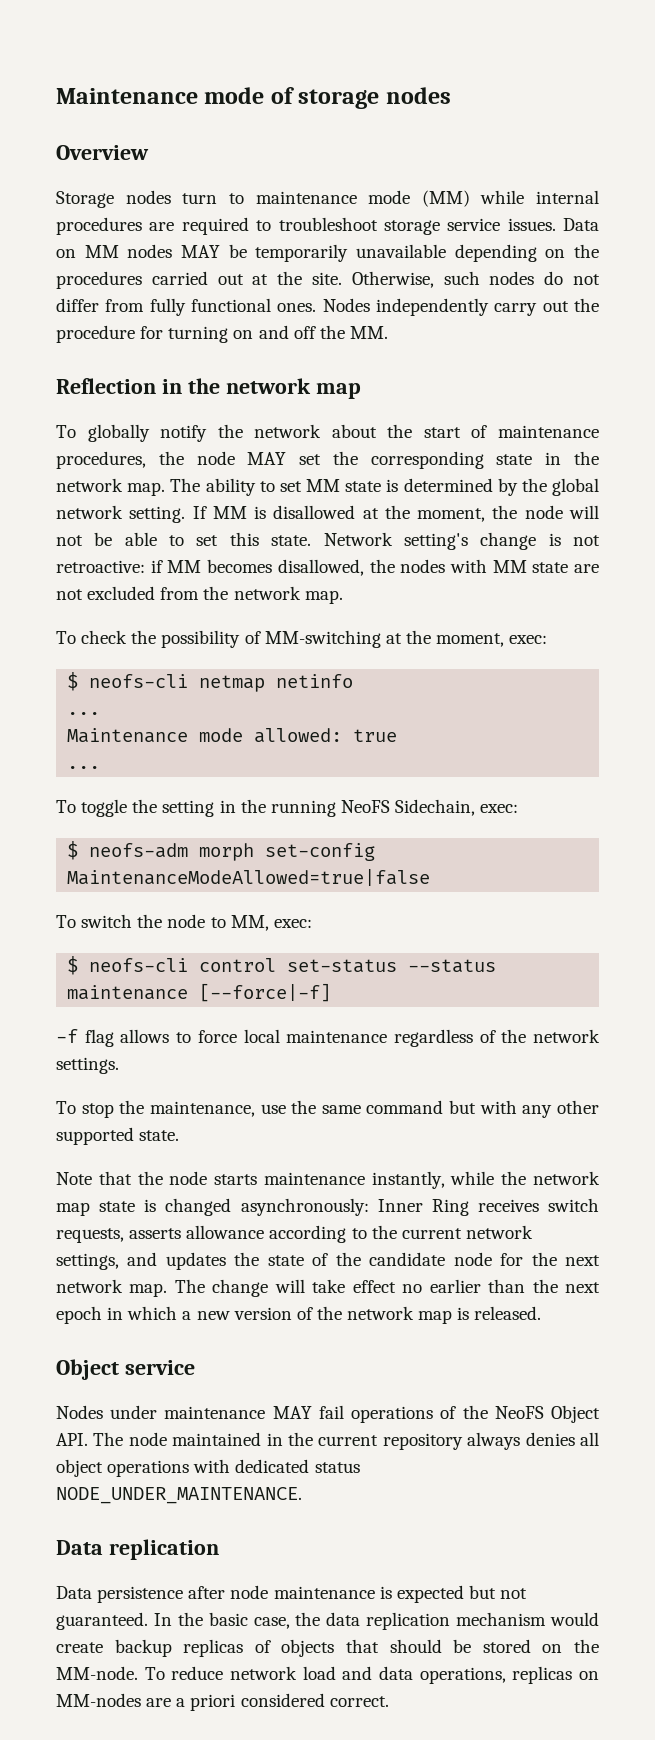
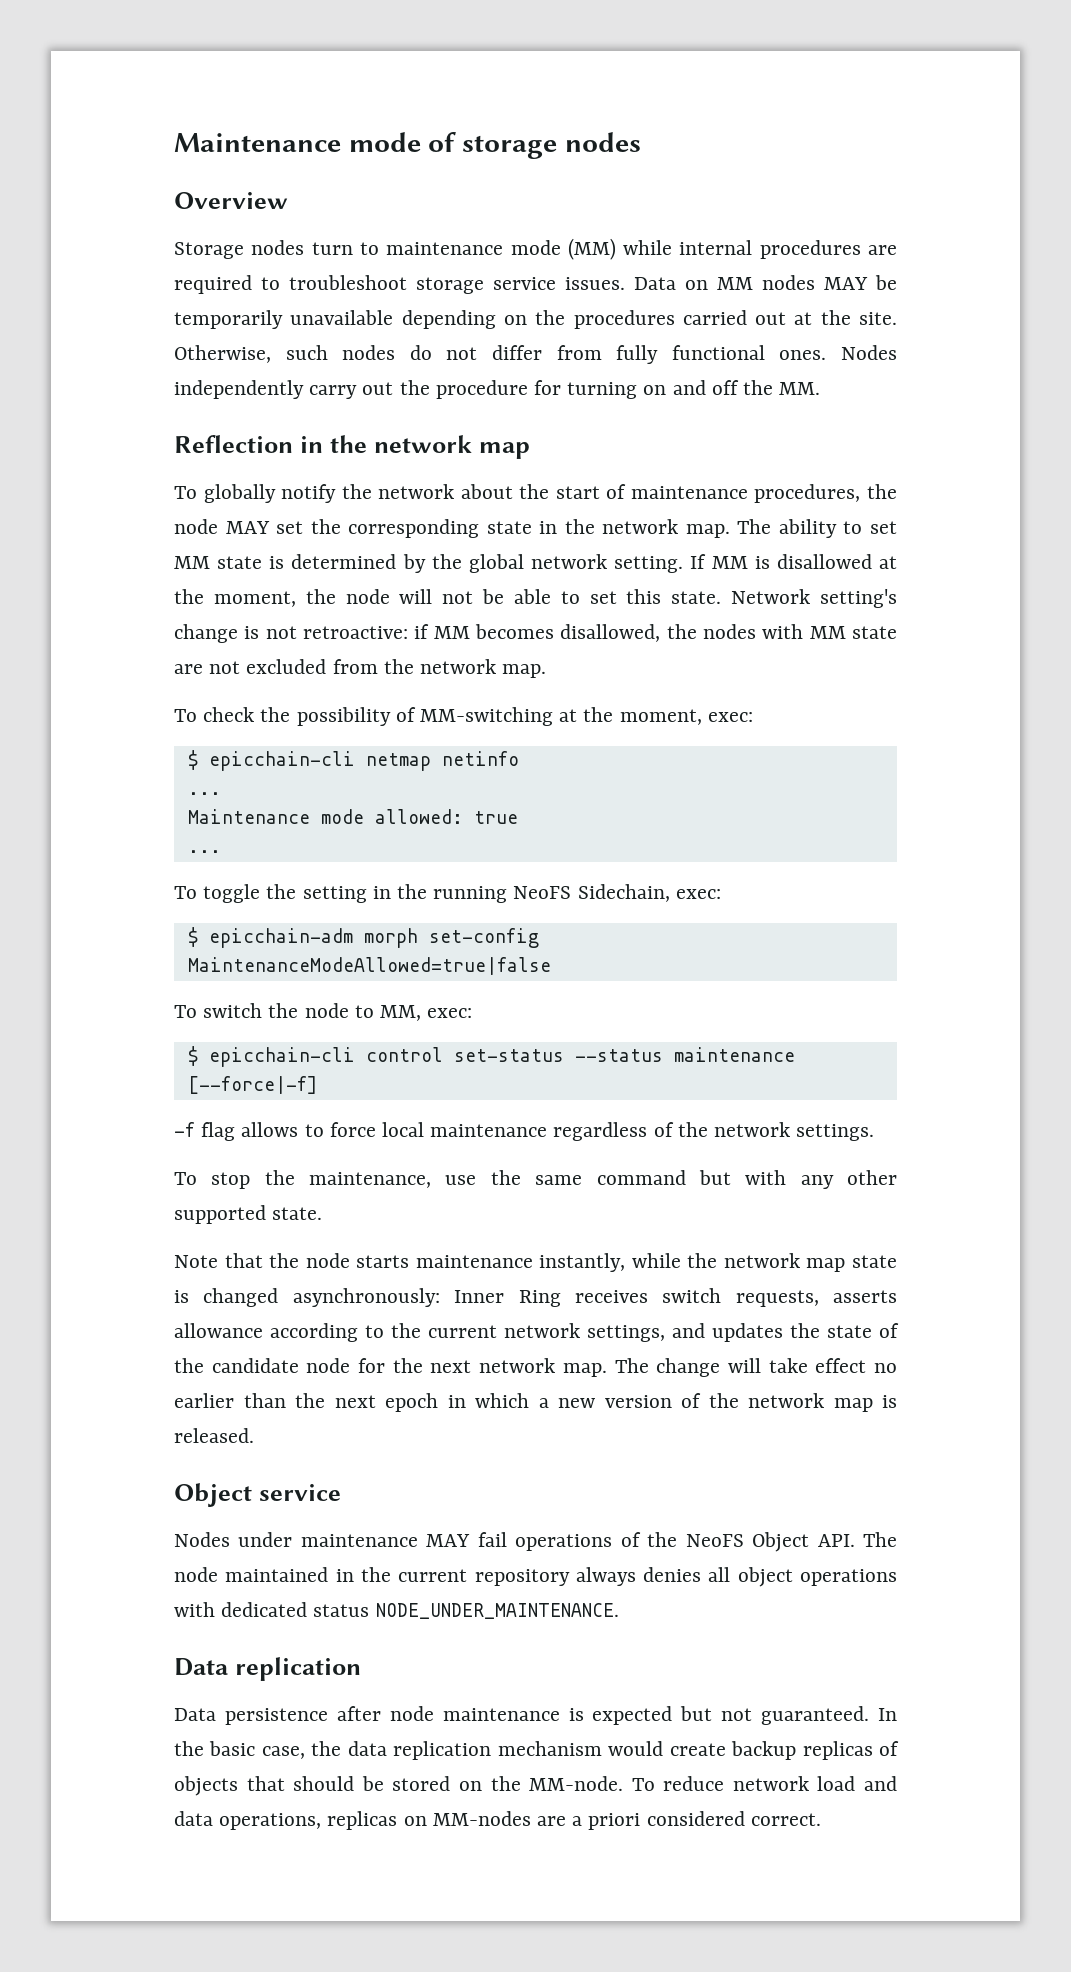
- $ neofs-cli netmap netinfo
+ $ epicchain-cli netmap netinfo
- $ neofs-adm morph set-config MaintenanceModeAllowed=true|false
+ $ epicchain-adm morph set-config MaintenanceModeAllowed=true|false
- $ neofs-cli control set-status --status maintenance [--force|-f]
+ $ epicchain-cli control set-status --status maintenance [--force|-f]

